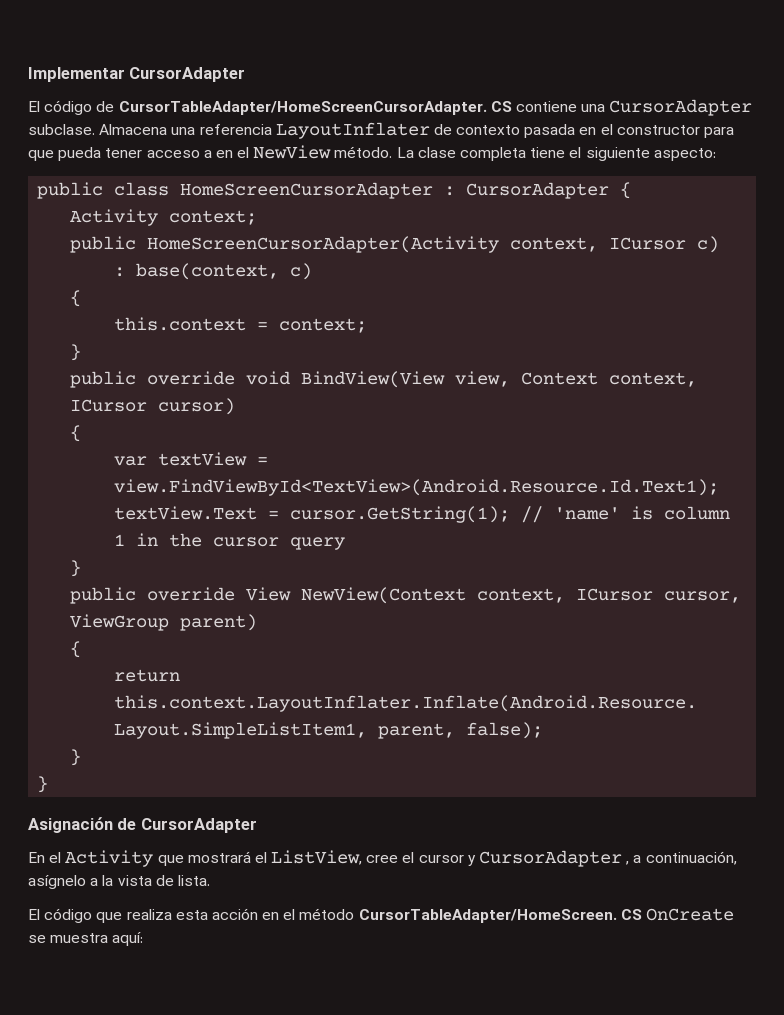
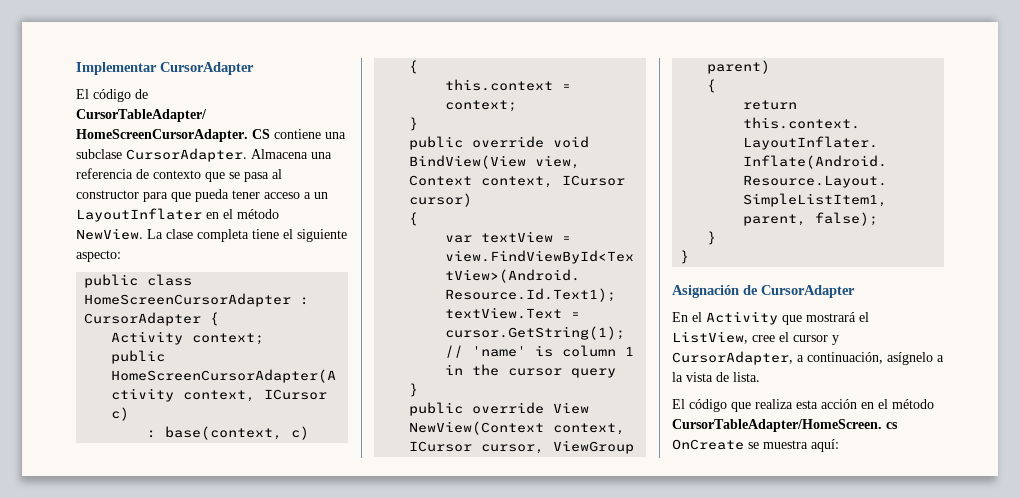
- CS contiene una CursorAdapter subclase.
+ CS contiene una subclase CursorAdapter.
- Almacena una referencia LayoutInflater de contexto pasada en el constructor para que pueda tener acceso a en el NewView método.
+ Almacena una referencia de contexto que se pasa al constructor para que pueda tener acceso a un LayoutInflater en el método NewView.
- En el Activity que mostrará el ListView, cree el cursor y CursorAdapter , a continuación, asígnelo a la vista de lista.
+ En el Activity que mostrará el ListView, cree el cursor y CursorAdapter, a continuación, asígnelo a la vista de lista.
- El código que realiza esta acción en el método CursorTableAdapter/HomeScreen. CS OnCreate se muestra aquí:
+ El código que realiza esta acción en el método CursorTableAdapter/HomeScreen. cs OnCreate se muestra aquí:

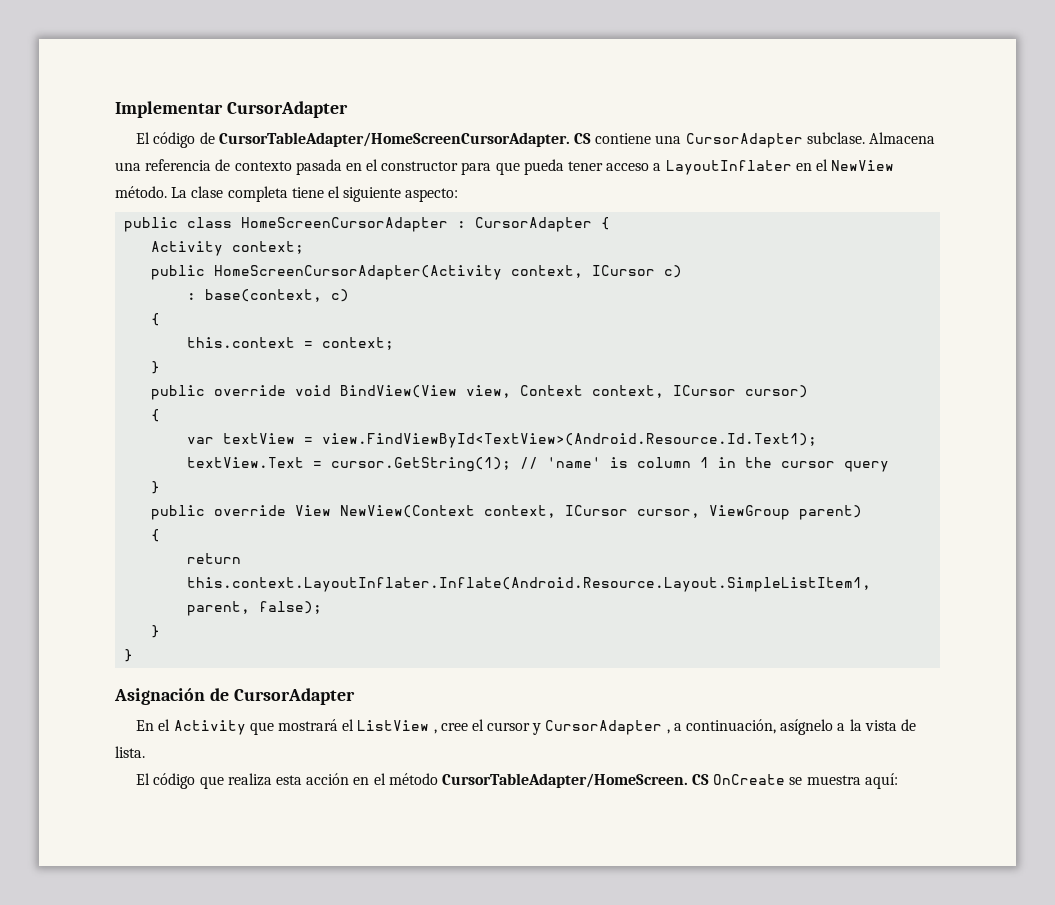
- CS contiene una subclase CursorAdapter.
+ CS contiene una CursorAdapter subclase.
- Almacena una referencia de contexto que se pasa al constructor para que pueda tener acceso a un LayoutInflater en el método NewView.
+ Almacena una referencia de contexto pasada en el constructor para que pueda tener acceso a LayoutInflater en el NewView método.
- En el Activity que mostrará el ListView, cree el cursor y CursorAdapter, a continuación, asígnelo a la vista de lista.
+ En el Activity que mostrará el ListView , cree el cursor y CursorAdapter , a continuación, asígnelo a la vista de lista.
- El código que realiza esta acción en el método CursorTableAdapter/HomeScreen. cs OnCreate se muestra aquí:
+ El código que realiza esta acción en el método CursorTableAdapter/HomeScreen. CS OnCreate se muestra aquí:

